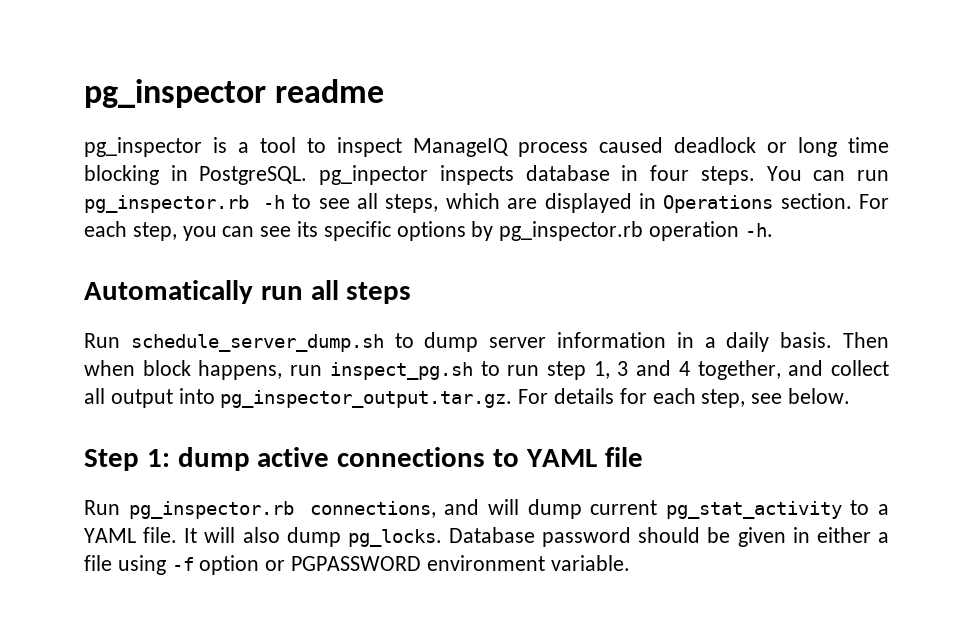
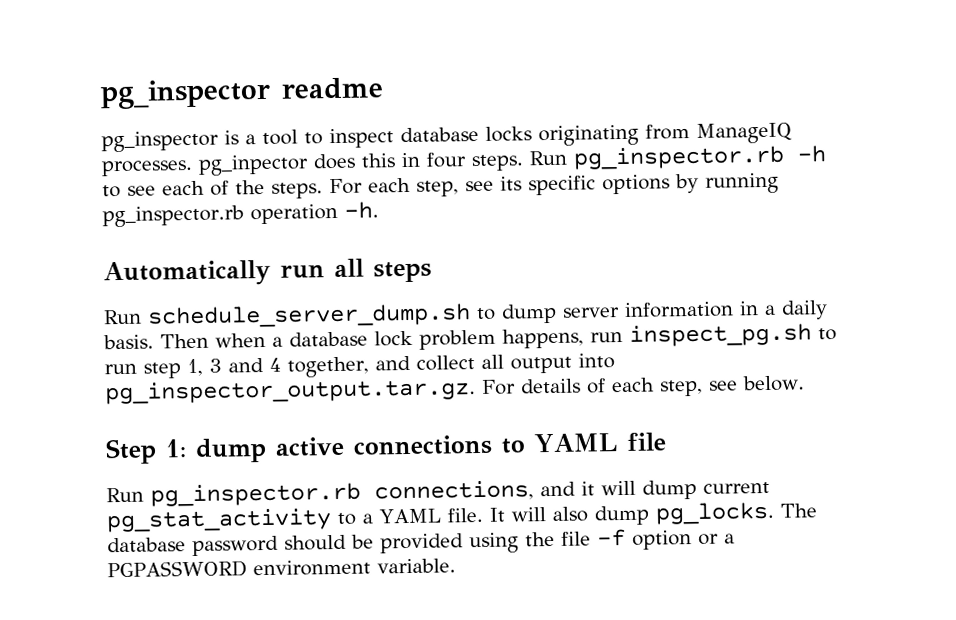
- pg_inspector is a tool to inspect ManageIQ process caused deadlock or long time blocking in PostgreSQL. pg_inpector inspects database in four steps. You can run pg_inspector.rb -h to see all steps, which are displayed in Operations section.
+ pg_inspector is a tool to inspect database locks originating from ManageIQ processes. pg_inpector does this in four steps. Run pg_inspector.rb -h to see each of the steps.
- For each step, you can see its specific options by pg_inspector.rb operation -h.
+ For each step, see its specific options by running pg_inspector.rb operation -h.
- Then when block happens, run inspect_pg.sh to run step 1, 3 and 4 together, and collect all output into pg_inspector_output.tar.gz. For details for each step, see below.
+ Then when a database lock problem happens, run inspect_pg.sh to run step 1, 3 and 4 together, and collect all output into pg_inspector_output.tar.gz. For details of each step, see below.
- Run pg_inspector.rb connections, and will dump current pg_stat_activity to a YAML file.
+ Run pg_inspector.rb connections, and it will dump current pg_stat_activity to a YAML file.
- Database password should be given in either a file using -f option or PGPASSWORD environment variable.
+ The database password should be provided using the file -f option or a PGPASSWORD environment variable.

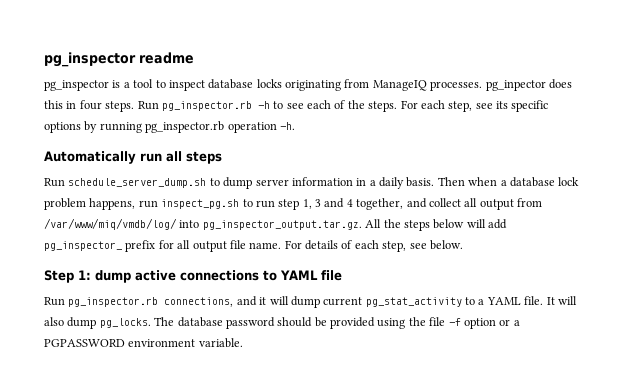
- Then when a database lock problem happens, run inspect_pg.sh to run step 1, 3 and 4 together, and collect all output into pg_inspector_output.tar.gz. For details of each step, see below.
+ Then when a database lock problem happens, run inspect_pg.sh to run step 1, 3 and 4 together, and collect all output from /var/www/miq/vmdb/log/ into pg_inspector_output.tar.gz. All the steps below will add pg_inspector_ prefix for all output file name. For details of each step, see below.

